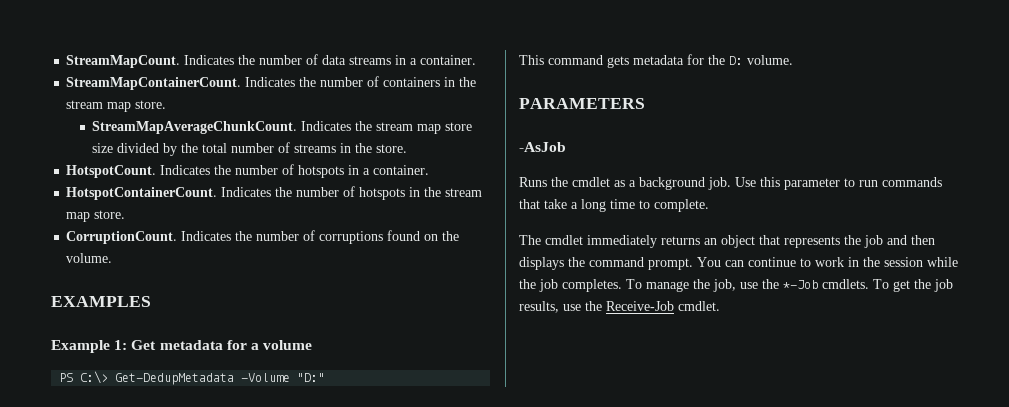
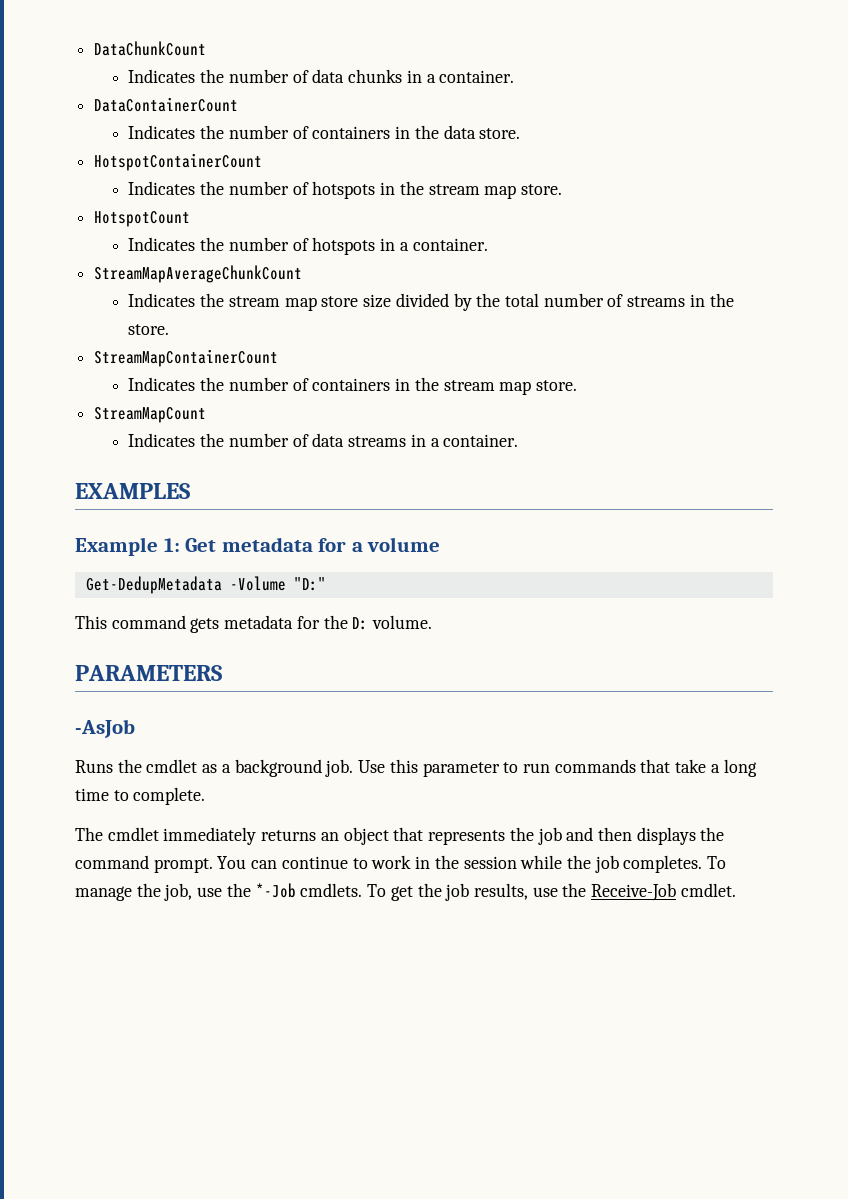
- StreamMapCount. Indicates the number of data streams in a container.
- StreamMapContainerCount. Indicates the number of containers in the stream map store.
- StreamMapAverageChunkCount. Indicates the stream map store size divided by the total number of streams in the store.
+ DataChunkCount
+ Indicates the number of data chunks in a container.
+ DataContainerCount
+ Indicates the number of containers in the data store.
+ HotspotContainerCount
+ Indicates the number of hotspots in the stream map store.
+ HotspotCount
+ Indicates the number of hotspots in a container.
+ StreamMapAverageChunkCount
+ Indicates the stream map store size divided by the total number of streams in the store.
- HotspotCount. Indicates the number of hotspots in a container.
- HotspotContainerCount. Indicates the number of hotspots in the stream map store.
- CorruptionCount. Indicates the number of corruptions found on the volume.
+ StreamMapContainerCount
+ Indicates the number of containers in the stream map store.
+ StreamMapCount
+ Indicates the number of data streams in a container.
- PS C:\> Get-DedupMetadata -Volume "D:"
+ Get-DedupMetadata -Volume "D:"

